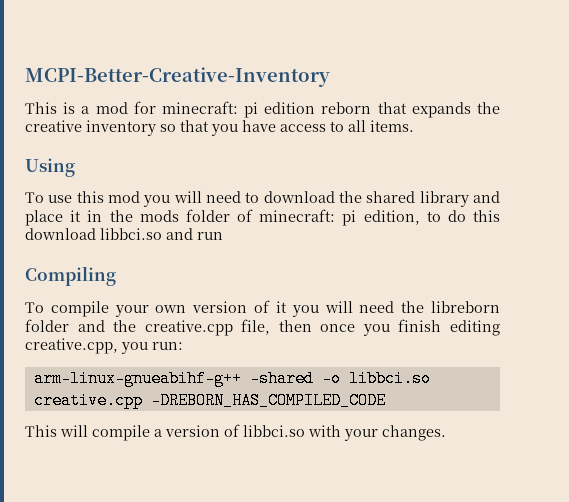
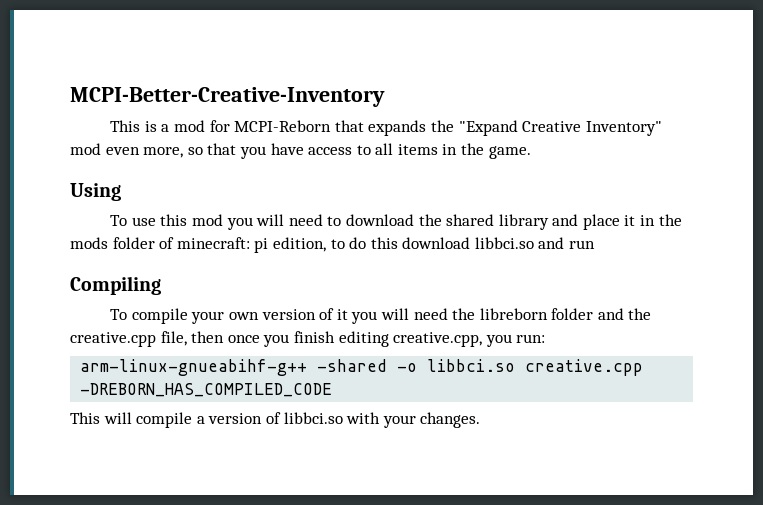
- This is a mod for minecraft: pi edition reborn that expands the creative inventory so that you have access to all items.
+ This is a mod for MCPI-Reborn that expands the "Expand Creative Inventory" mod even more, so that you have access to all items in the game.

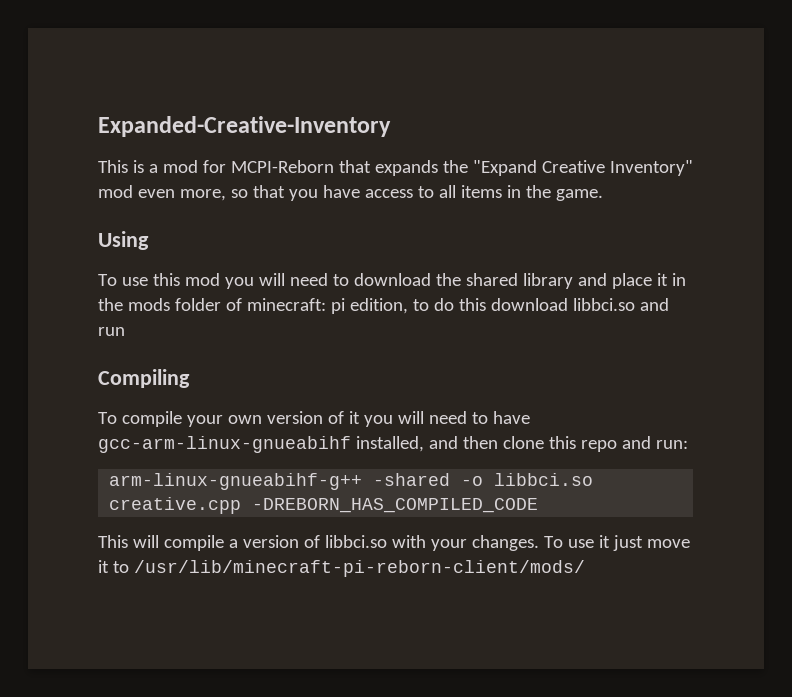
- MCPI-Better-Creative-Inventory
+ Expanded-Creative-Inventory
- To compile your own version of it you will need the libreborn folder and the creative.cpp file, then once you finish editing creative.cpp, you run:
+ To compile your own version of it you will need to have gcc-arm-linux-gnueabihf installed, and then clone this repo and run:
+ To use it just move it to /usr/lib/minecraft-pi-reborn-client/mods/

